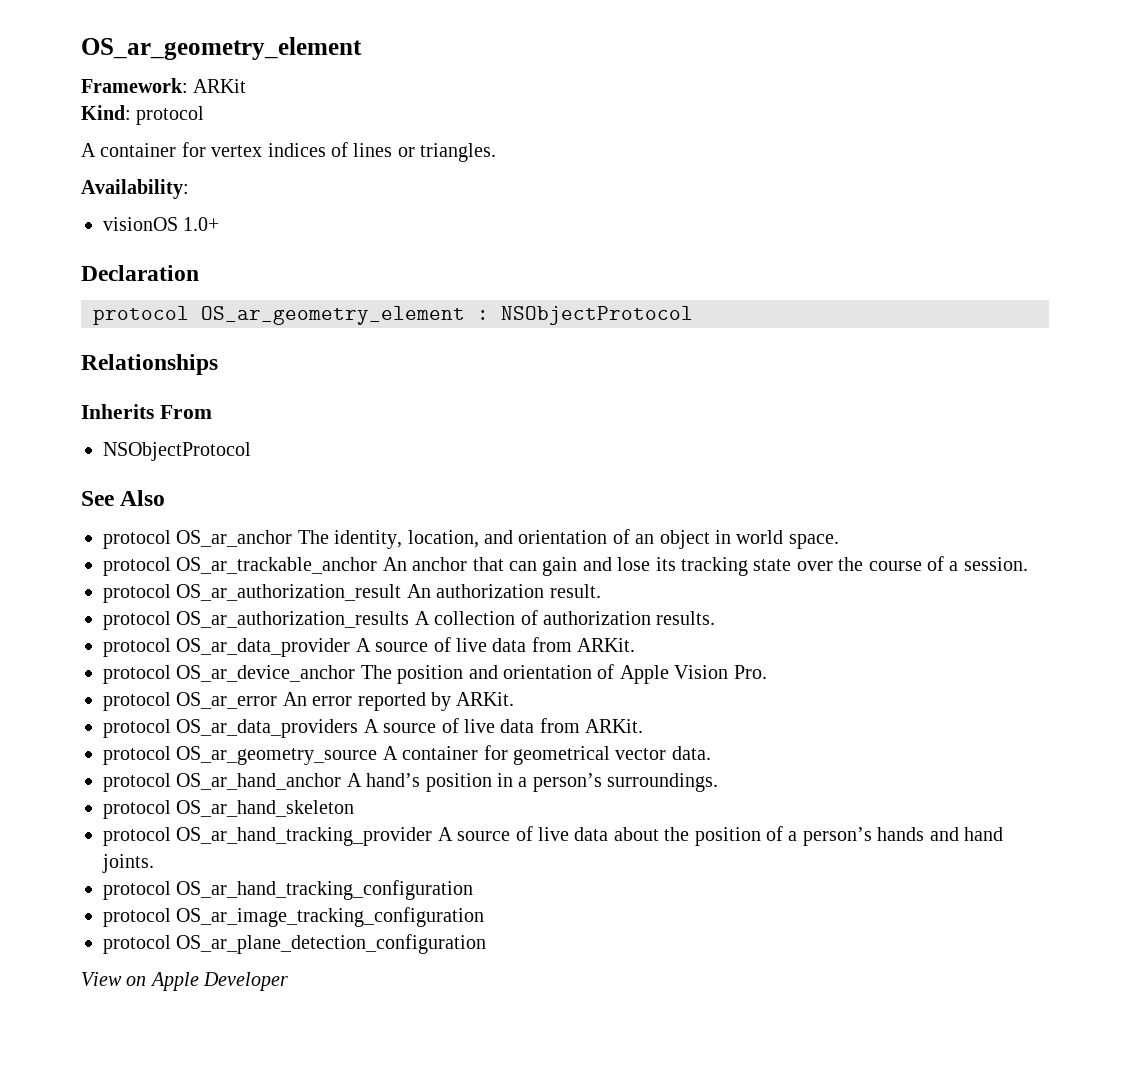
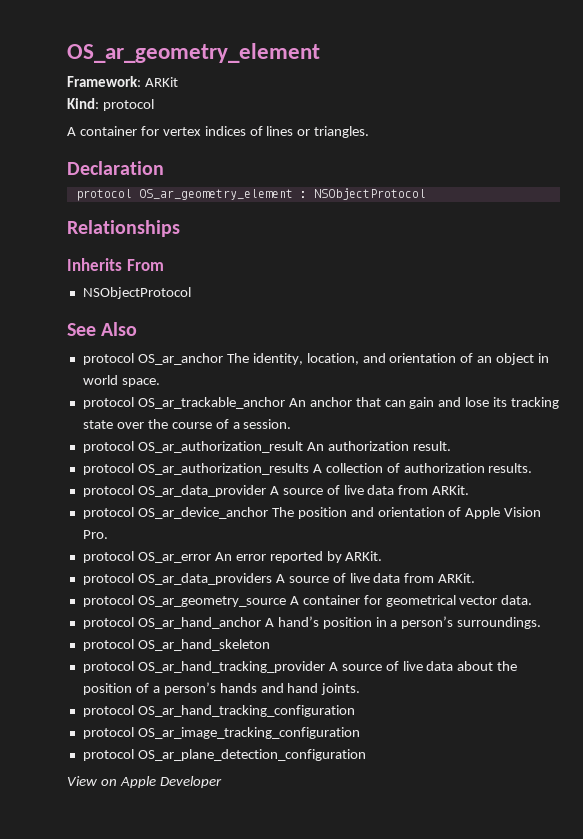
- Availability:
- visionOS 1.0+

